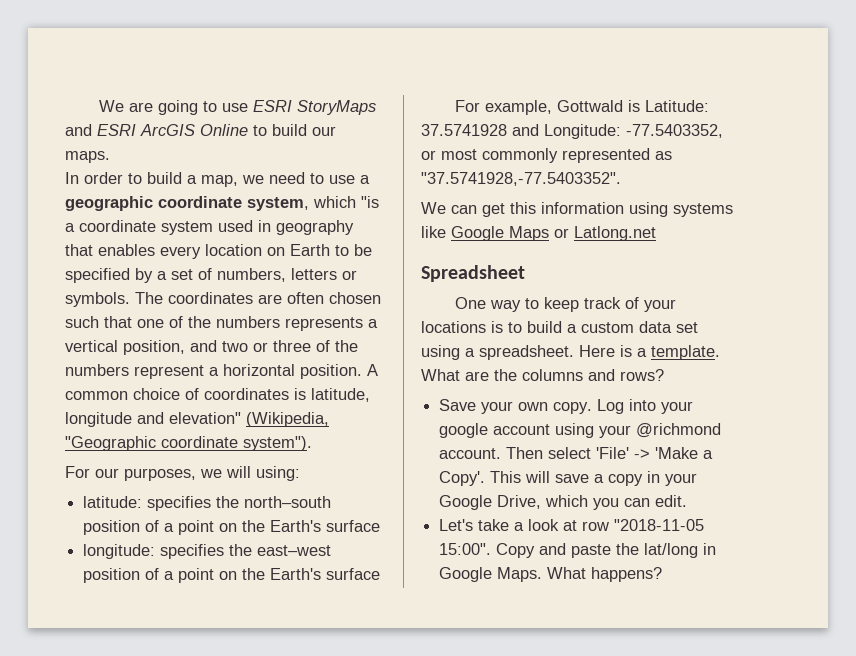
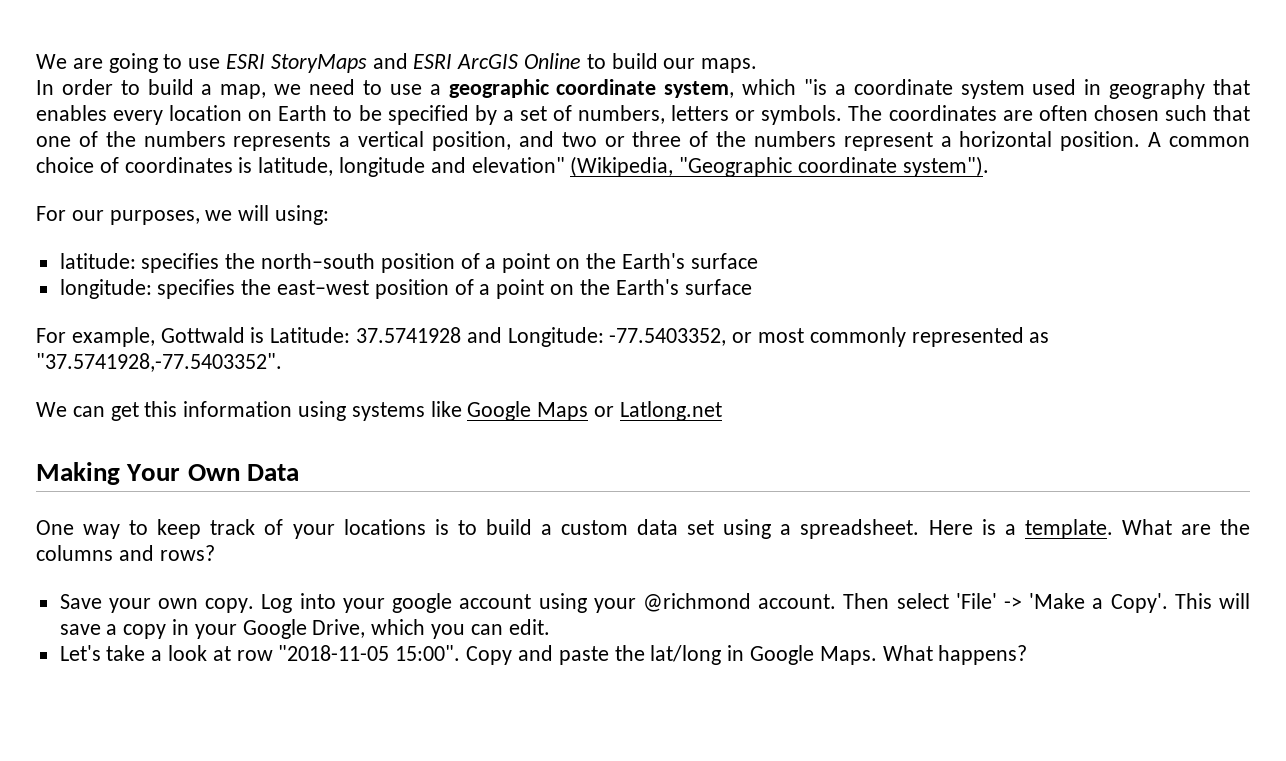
- Spreadsheet
+ Making Your Own Data

